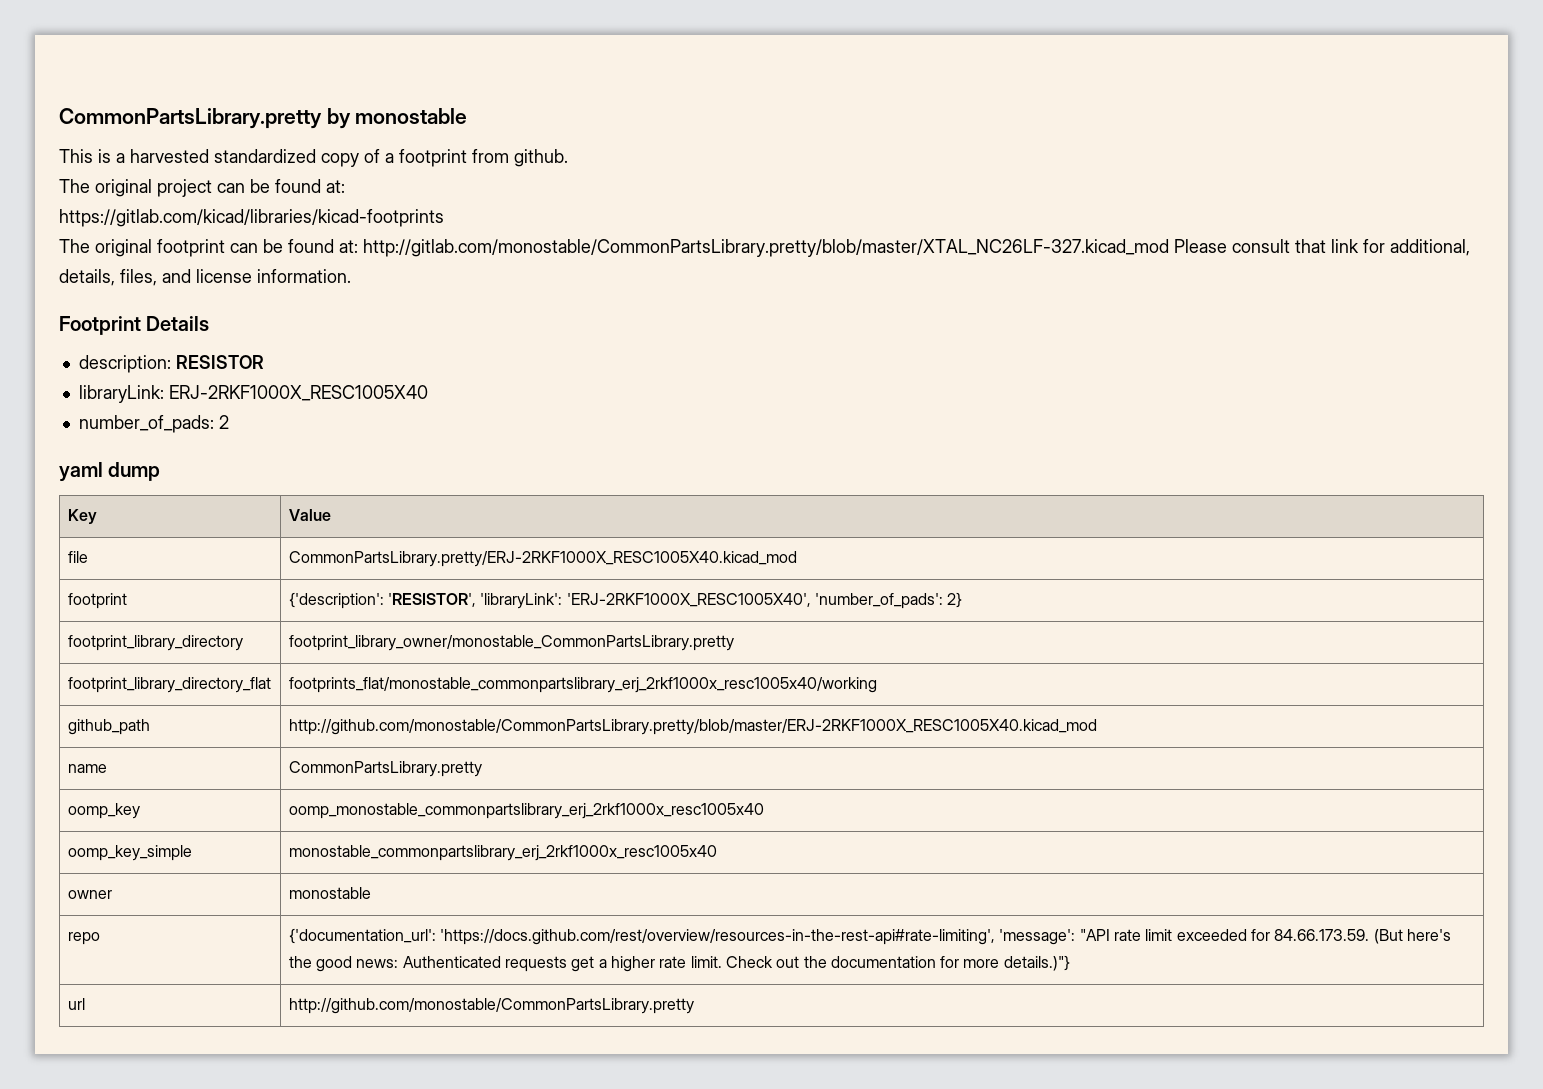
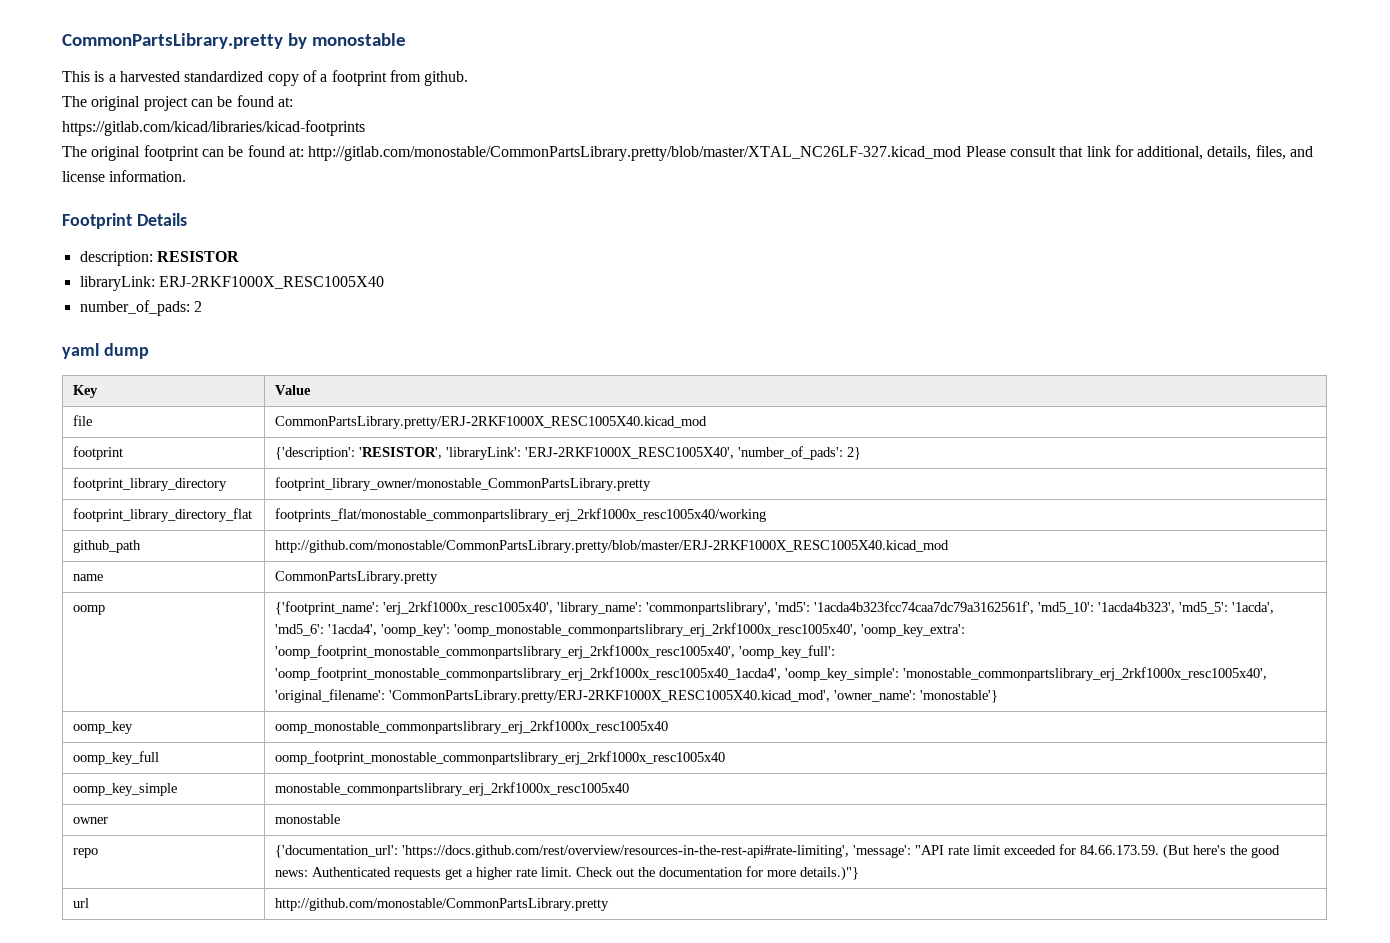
+ oomp | {'footprint_name': 'erj_2rkf1000x_resc1005x40', 'library_name': 'commonpartslibrary', 'md5': '1acda4b323fcc74caa7dc79a3162561f', 'md5_10': '1acda4b323', 'md5_5': '1acda', 'md5_6': '1acda4', 'oomp_key': 'oomp_monostable_commonpartslibrary_erj_2rkf1000x_resc1005x40', 'oomp_key_extra': 'oomp_footprint_monostable_commonpartslibrary_erj_2rkf1000x_resc1005x40', 'oomp_key_full': 'oomp_footprint_monostable_commonpartslibrary_erj_2rkf1000x_resc1005x40_1acda4', 'oomp_key_simple': 'monostable_commonpartslibrary_erj_2rkf1000x_resc1005x40', 'original_filename': 'CommonPartsLibrary.pretty/ERJ-2RKF1000X_RESC1005X40.kicad_mod', 'owner_name': 'monostable'}
+ oomp_key_full | oomp_footprint_monostable_commonpartslibrary_erj_2rkf1000x_resc1005x40

